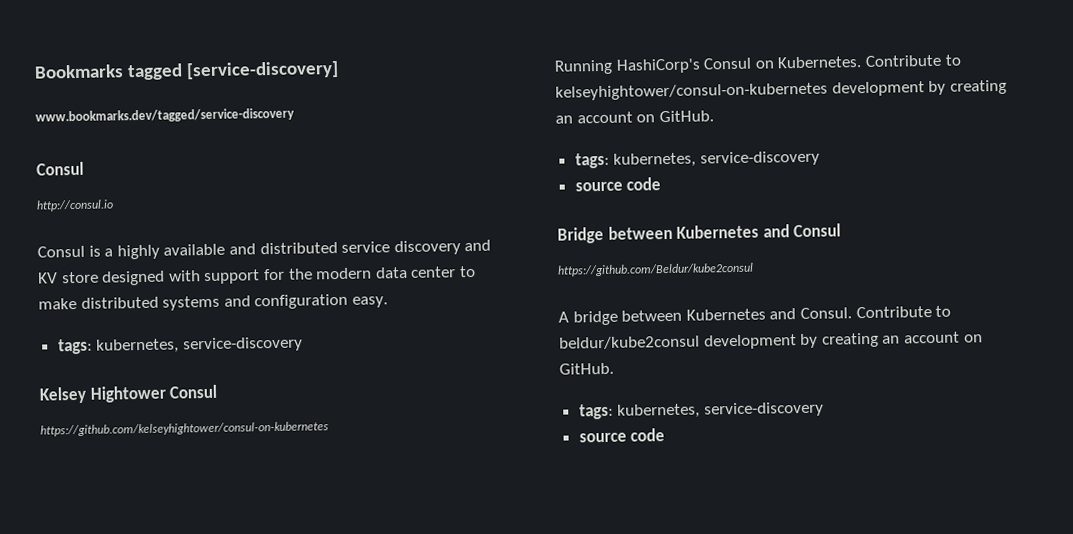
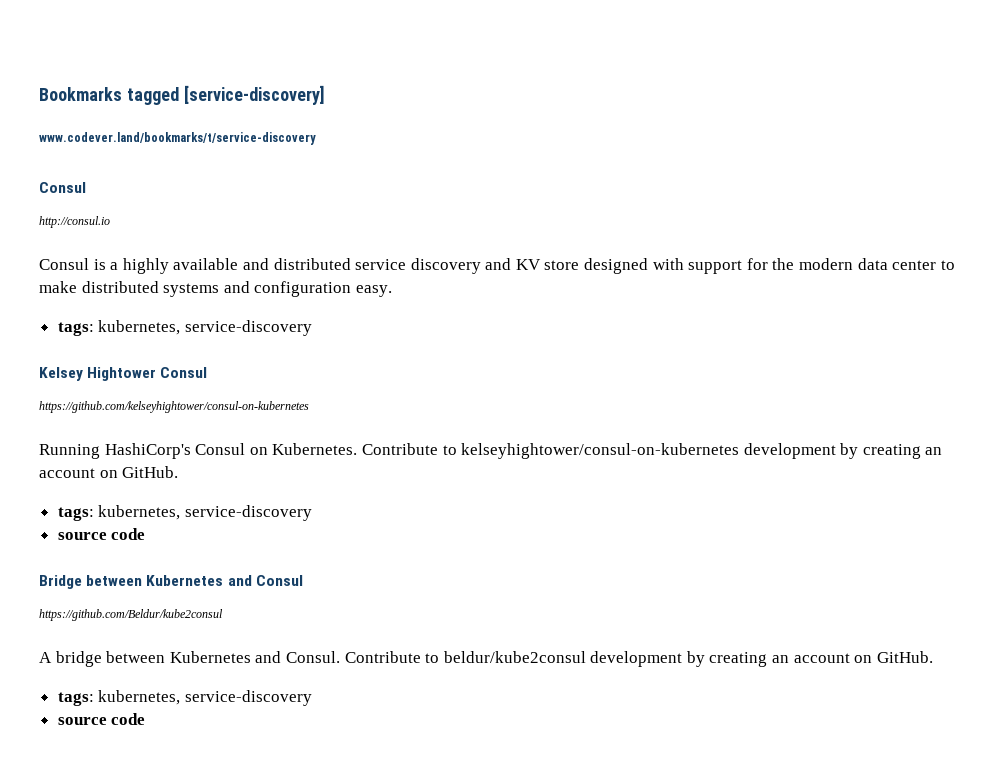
- www.bookmarks.dev/tagged/service-discovery
+ www.codever.land/bookmarks/t/service-discovery

